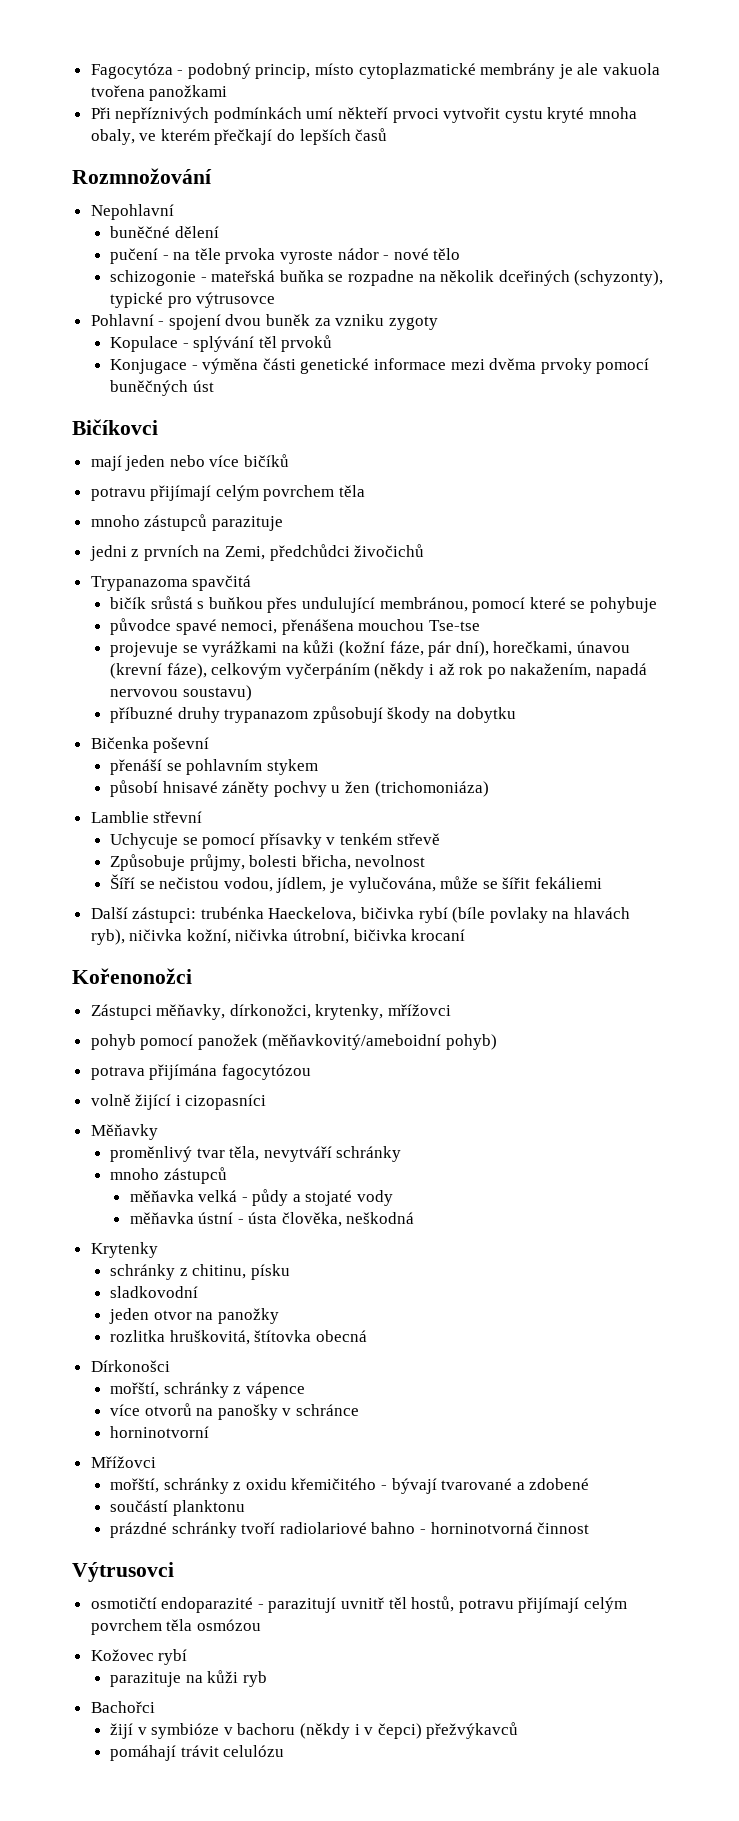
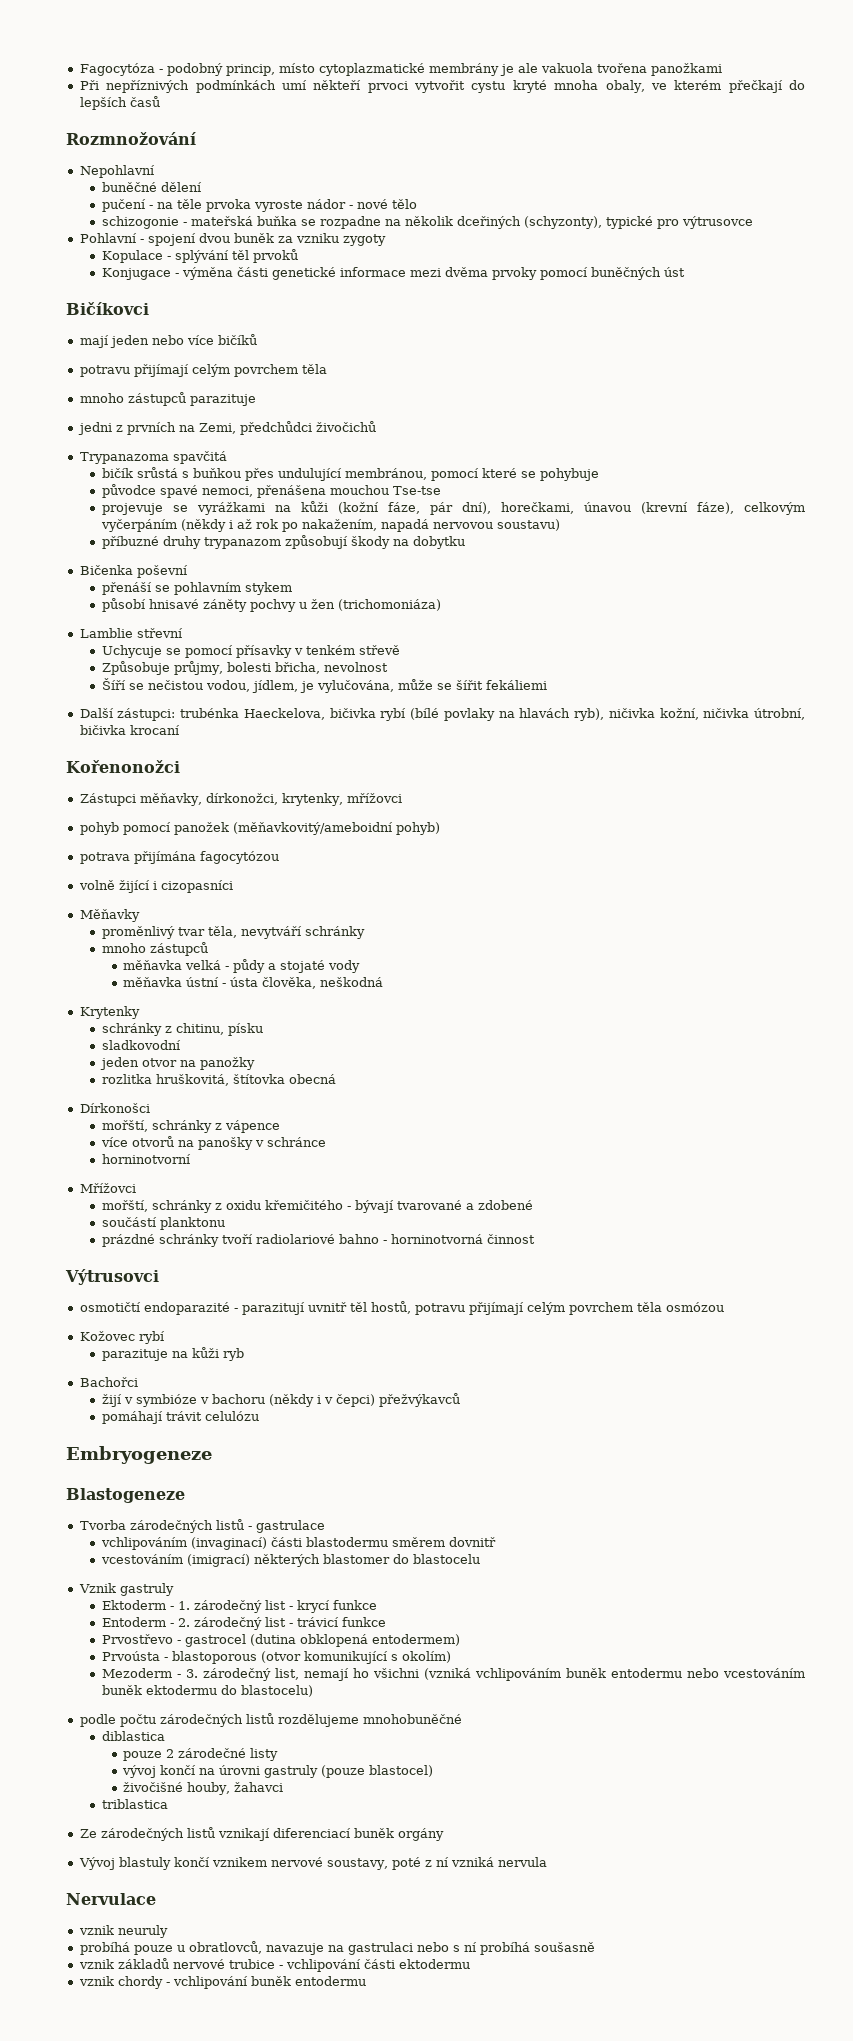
- Další zástupci: trubénka Haeckelova, bičivka rybí (bíle povlaky na hlavách ryb), ničivka kožní, ničivka útrobní, bičivka krocaní
+ Další zástupci: trubénka Haeckelova, bičivka rybí (bílé povlaky na hlavách ryb), ničivka kožní, ničivka útrobní, bičivka krocaní
+ Embryogeneze
+ Blastogeneze
+ Tvorba zárodečných listů - gastrulace
+ vchlipováním (invaginací) části blastodermu směrem dovnitř
+ vcestováním (imigrací) některých blastomer do blastocelu
+ Vznik gastruly
+ Ektoderm - 1. zárodečný list - krycí funkce
+ Entoderm - 2. zárodečný list - trávicí funkce
+ Prvostřevo - gastrocel (dutina obklopená entodermem)
+ Prvoústa - blastoporous (otvor komunikující s okolím)
+ Mezoderm - 3. zárodečný list, nemají ho všichni (vzniká vchlipováním buněk entodermu nebo vcestováním buněk ektodermu do blastocelu)
+ podle počtu zárodečných listů rozdělujeme mnohobuněčné
+ diblastica
+ pouze 2 zárodečné listy
+ vývoj končí na úrovni gastruly (pouze blastocel)
+ živočišné houby, žahavci
+ triblastica
+ Ze zárodečných listů vznikají diferenciací buněk orgány
+ Vývoj blastuly končí vznikem nervové soustavy, poté z ní vzniká nervula
+ Nervulace
+ vznik neuruly
+ probíhá pouze u obratlovců, navazuje na gastrulaci nebo s ní probíhá soušasně
+ vznik základů nervové trubice - vchlipování části ektodermu
+ vznik chordy - vchlipování buněk entodermu

